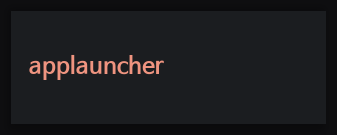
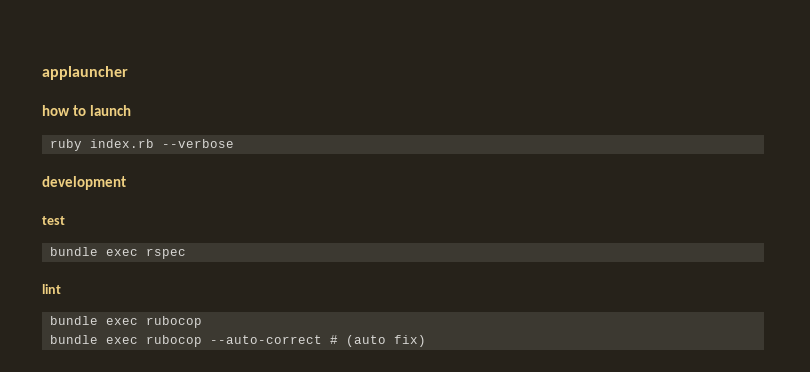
+ how to launch
+ ruby index.rb --verbose
+ development
+ test
+ bundle exec rspec
+ lint
+ bundle exec rubocop
+ bundle exec rubocop --auto-correct # (auto fix)

